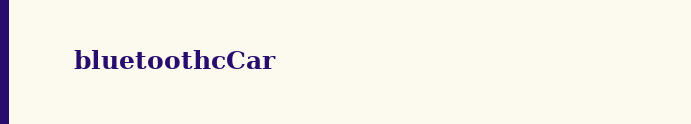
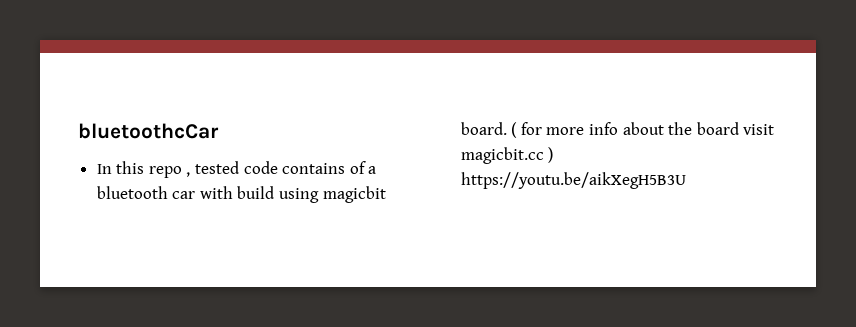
+ In this repo , tested code contains of a bluetooth car with build using magicbit board. ( for more info about the board visit magicbit.cc ) https://youtu.be/aikXegH5B3U

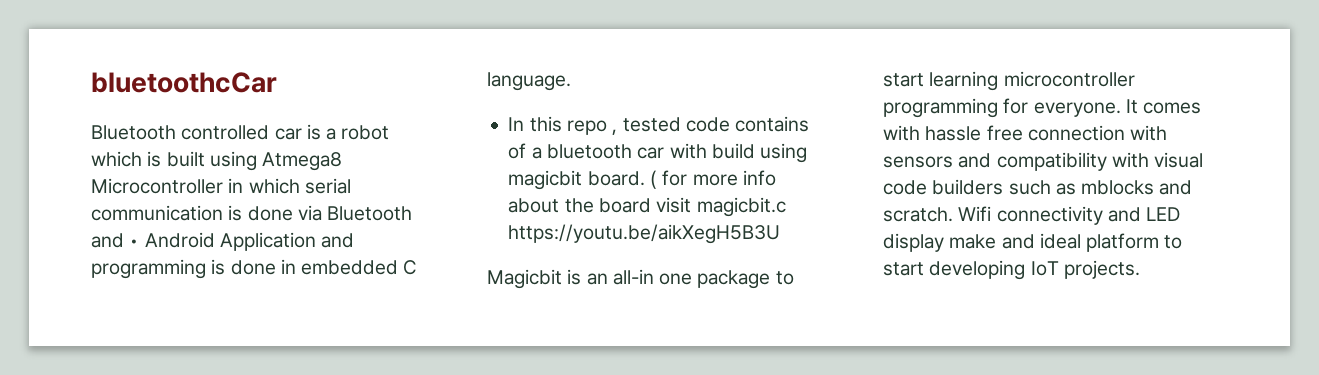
+ Bluetooth controlled car is a robot which is built using Atmega8 Microcontroller in which serial communication is done via Bluetooth and • Android Application and programming is done in embedded C language.
- ( for more info about the board visit magicbit.cc ) https://youtu.be/aikXegH5B3U
+ ( for more info about the board visit magicbit.c https://youtu.be/aikXegH5B3U
+ Magicbit is an all-in one package to start learning microcontroller programming for everyone. It comes with hassle free connection with sensors and compatibility with visual code builders such as mblocks and scratch. Wifi connectivity and LED display make and ideal platform to start developing IoT projects.

